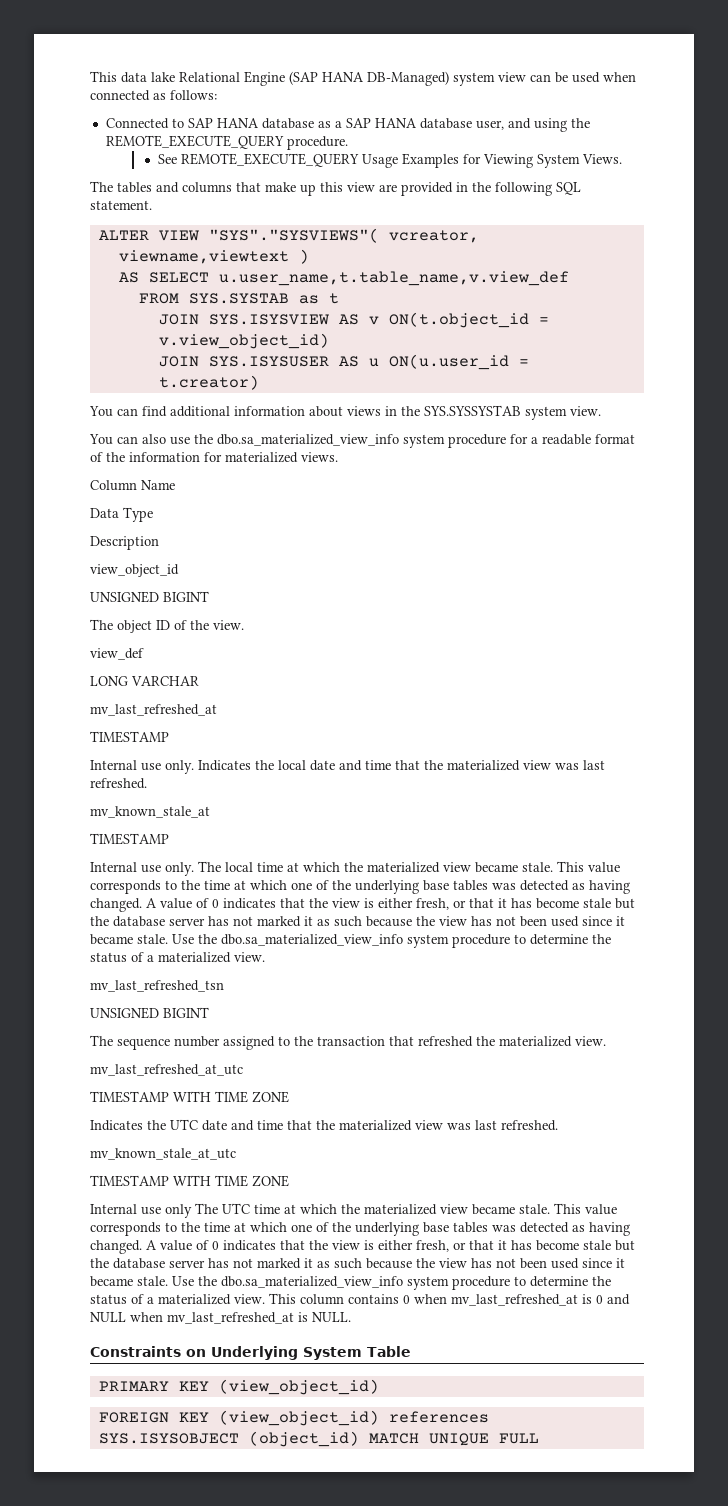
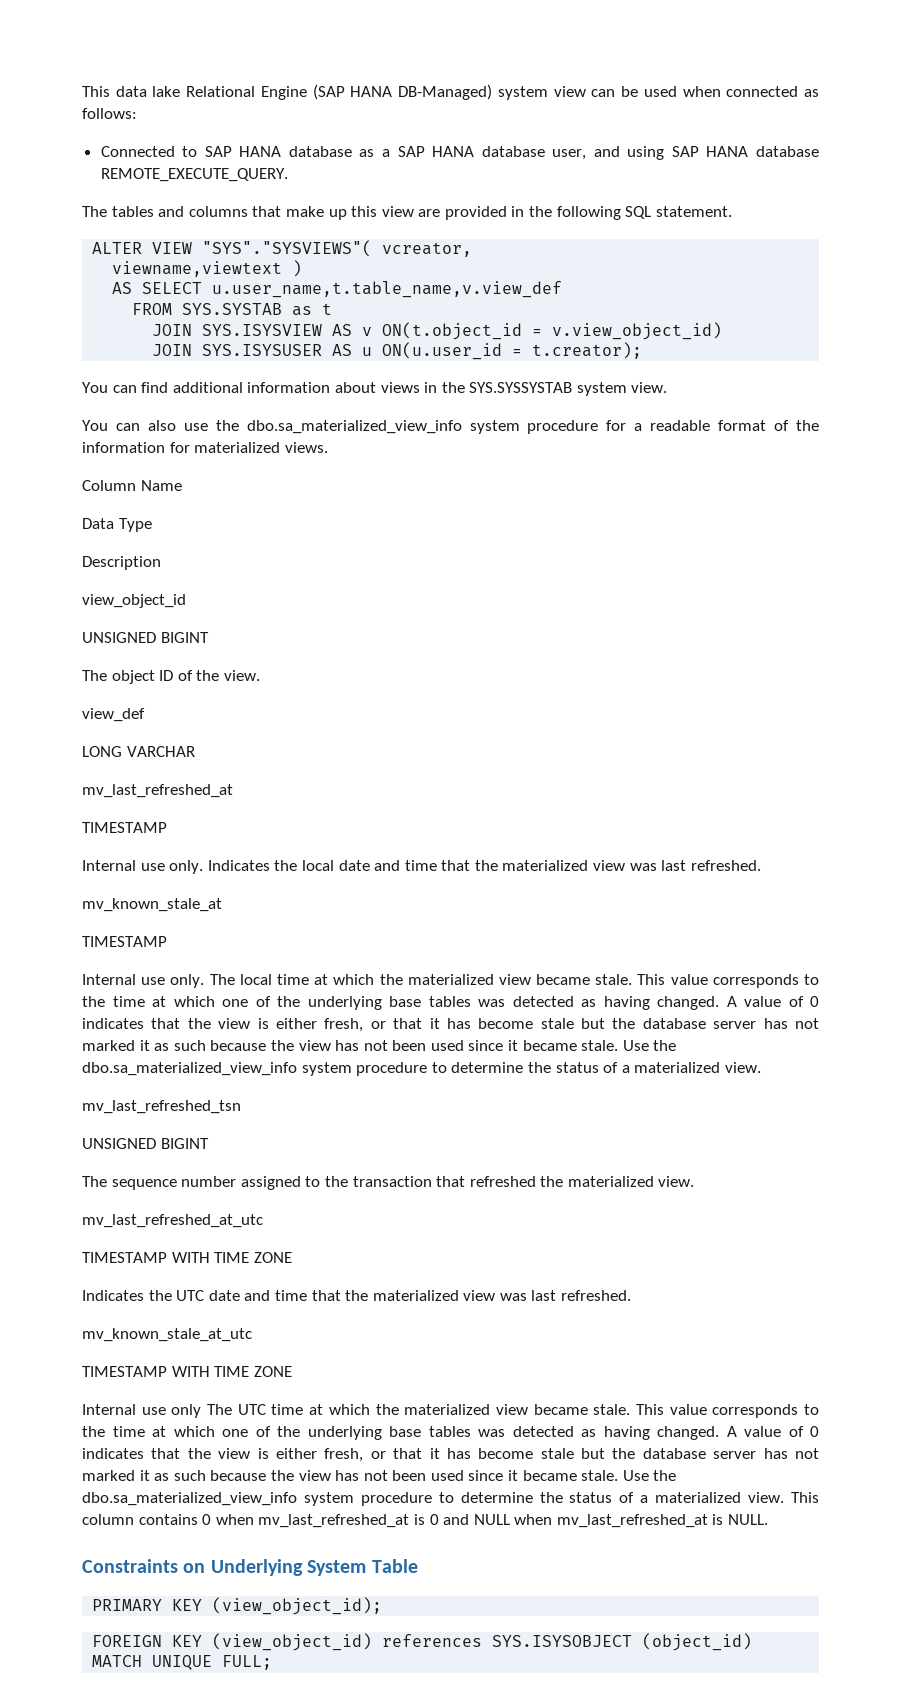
- Connected to SAP HANA database as a SAP HANA database user, and using the REMOTE_EXECUTE_QUERY procedure.
- See REMOTE_EXECUTE_QUERY Usage Examples for Viewing System Views.
+ Connected to SAP HANA database as a SAP HANA database user, and using SAP HANA database REMOTE_EXECUTE_QUERY.
- JOIN SYS.ISYSUSER AS u ON(u.user_id = t.creator)
+ JOIN SYS.ISYSUSER AS u ON(u.user_id = t.creator);
- PRIMARY KEY (view_object_id)
+ PRIMARY KEY (view_object_id);
- FOREIGN KEY (view_object_id) references SYS.ISYSOBJECT (object_id) MATCH UNIQUE FULL
+ FOREIGN KEY (view_object_id) references SYS.ISYSOBJECT (object_id) MATCH UNIQUE FULL;

